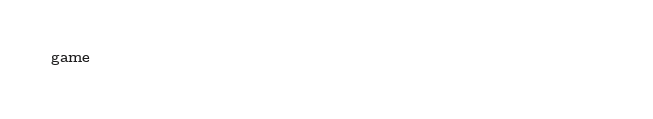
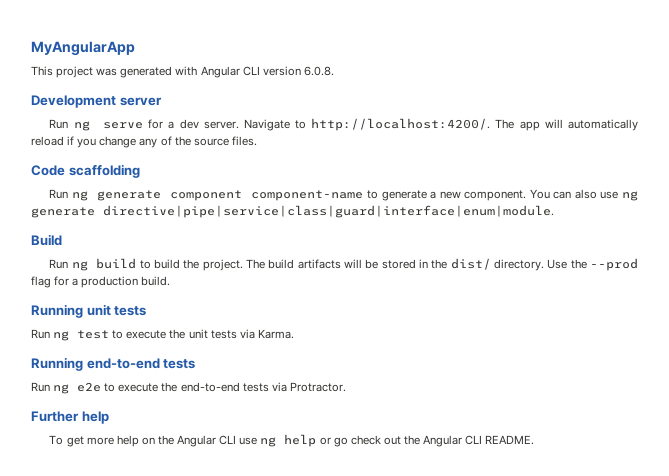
- game
+ MyAngularApp
+ This project was generated with Angular CLI version 6.0.8.
+ Development server
+ Run ng serve for a dev server. Navigate to http://localhost:4200/. The app will automatically reload if you change any of the source files.
+ Code scaffolding
+ Run ng generate component component-name to generate a new component. You can also use ng generate directive|pipe|service|class|guard|interface|enum|module.
+ Build
+ Run ng build to build the project. The build artifacts will be stored in the dist/ directory. Use the --prod flag for a production build.
+ Running unit tests
+ Run ng test to execute the unit tests via Karma.
+ Running end-to-end tests
+ Run ng e2e to execute the end-to-end tests via Protractor.
+ Further help
+ To get more help on the Angular CLI use ng help or go check out the Angular CLI README.

